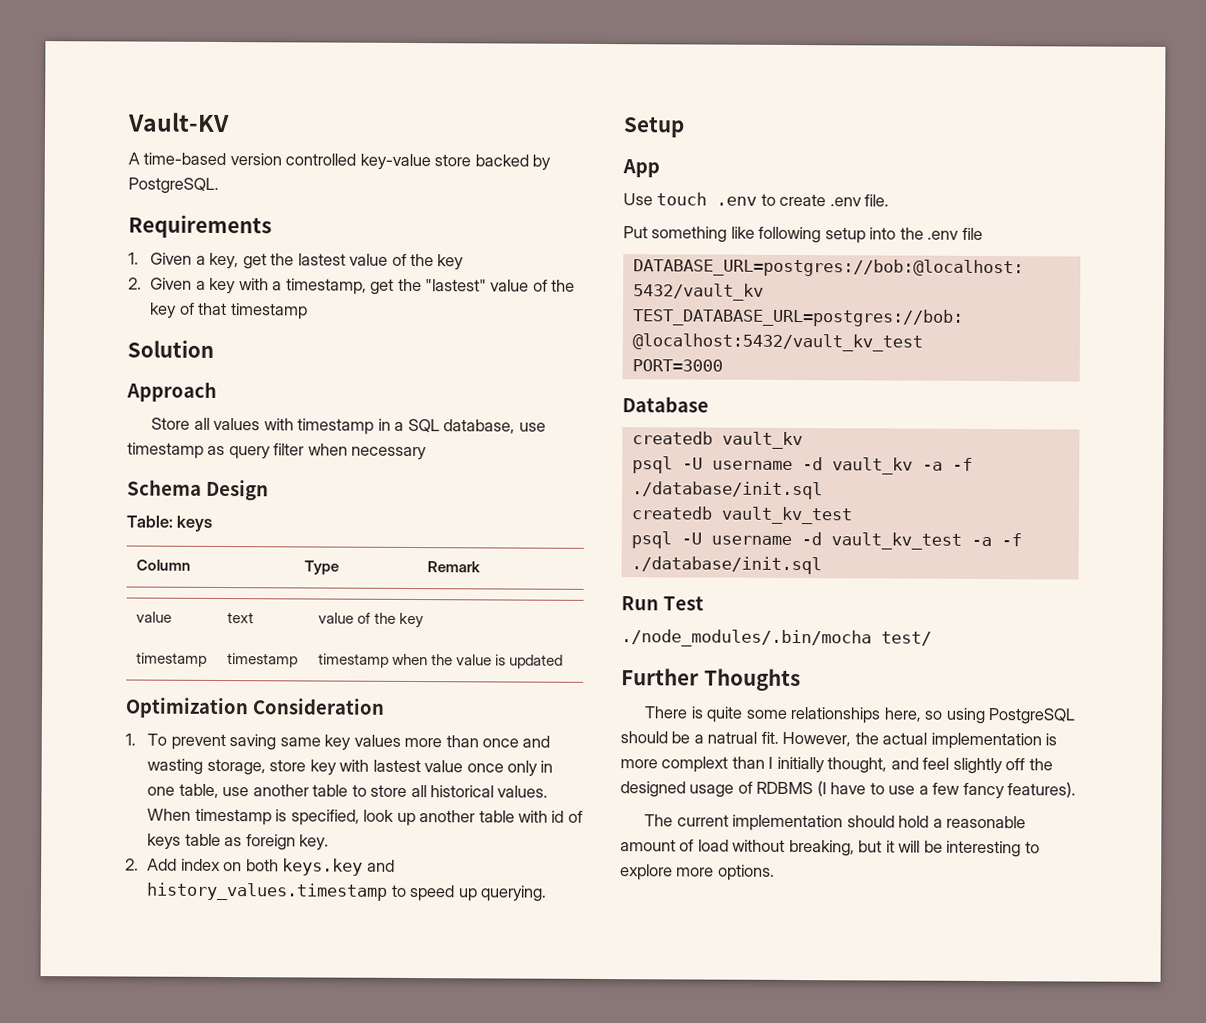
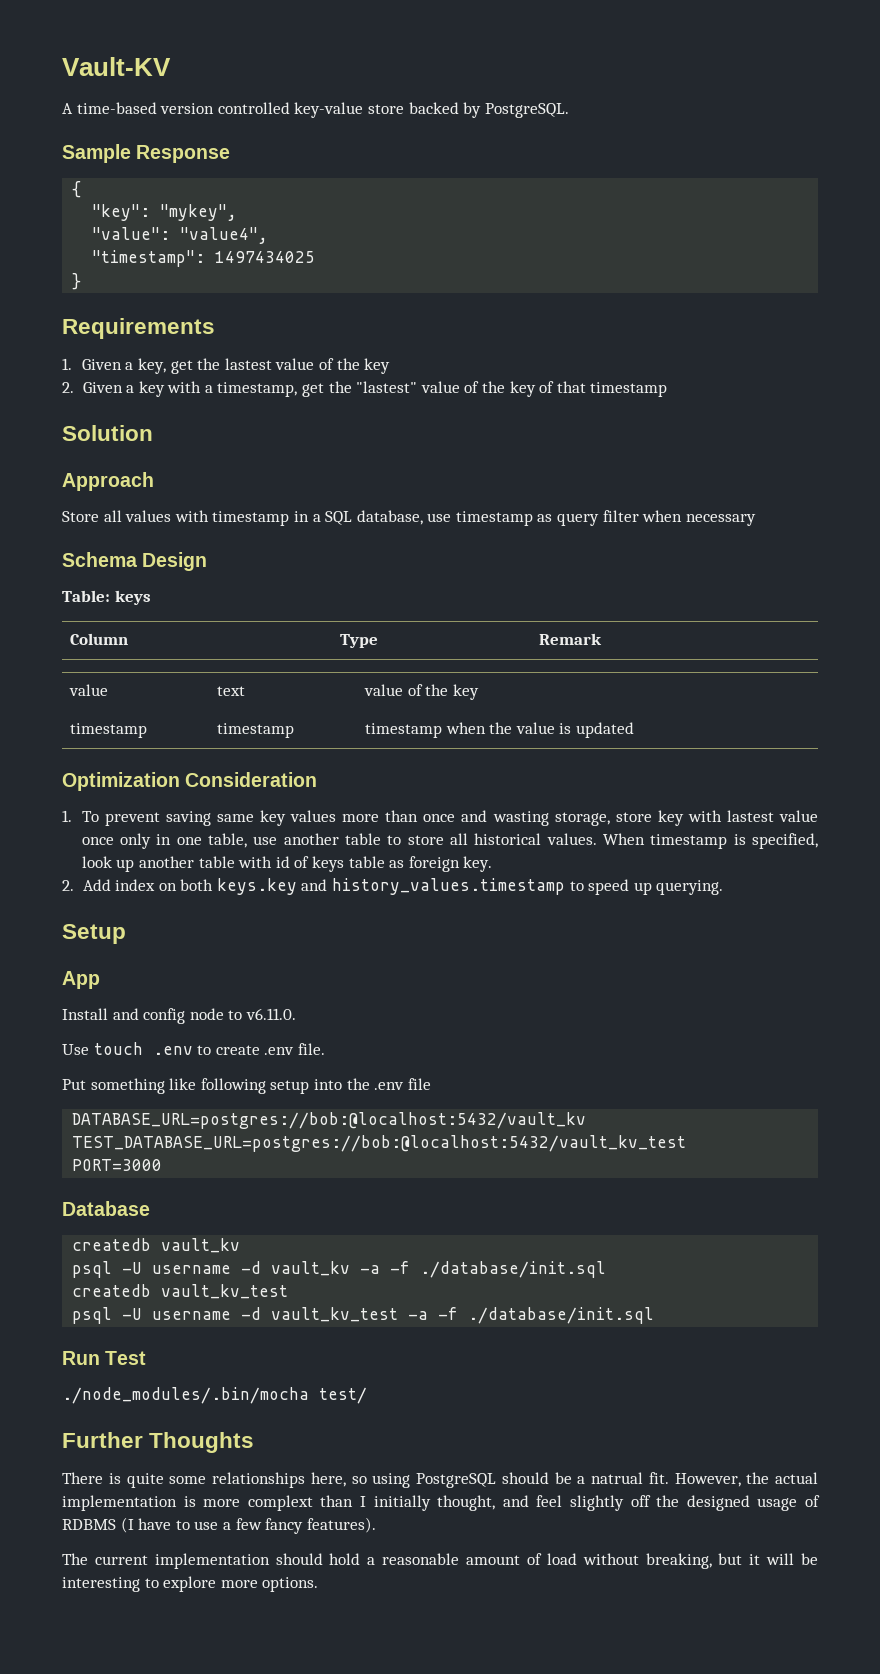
+ Sample Response
+ {
+ "key": "mykey",
+ "value": "value4",
+ "timestamp": 1497434025
+ }
+ Install and config node to v6.11.0.

